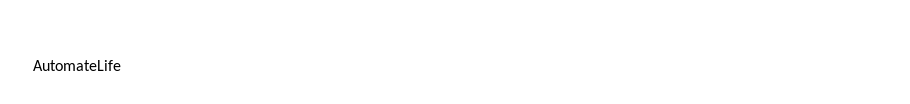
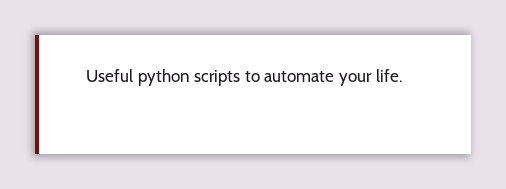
- AutomateLife
+ Useful python scripts to automate your life.

